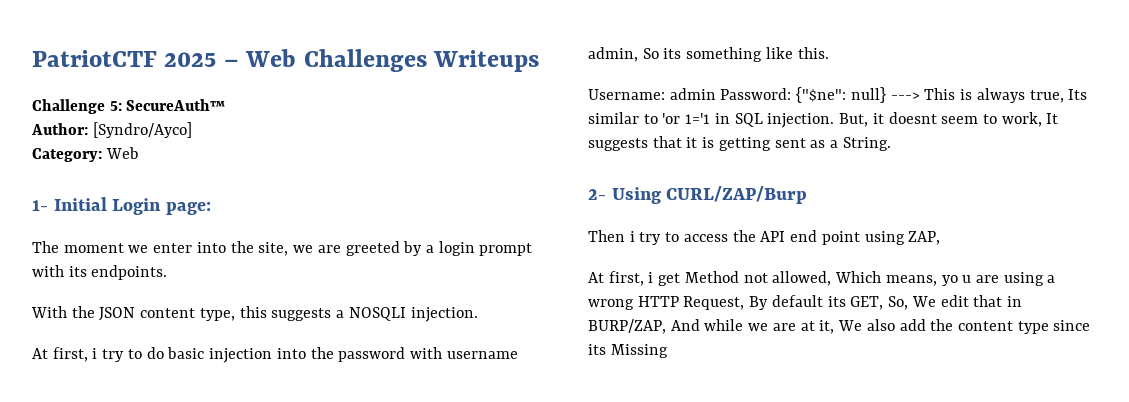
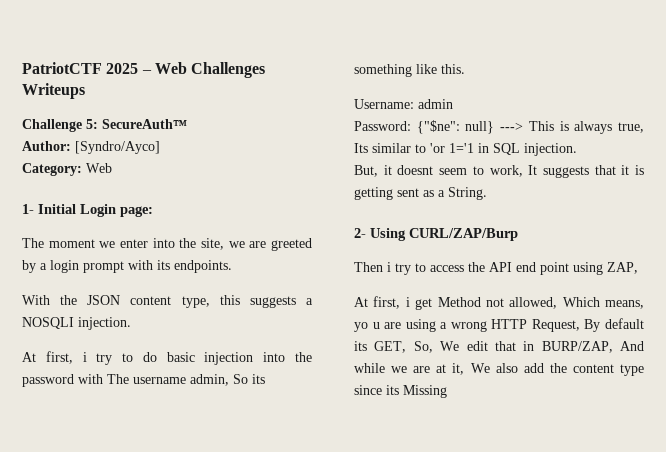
- At first, i try to do basic injection into the password with username admin, So its something like this.
+ At first, i try to do basic injection into the password with The username admin, So its something like this.
- Username: admin Password: {"$ne": null} ---> This is always true, Its similar to 'or 1='1 in SQL injection. But, it doesnt seem to work, It suggests that it is getting sent as a String.
+ Username: admin
+ Password: {"$ne": null} ---> This is always true, Its similar to 'or 1='1 in SQL injection.
+ But, it doesnt seem to work, It suggests that it is getting sent as a String.

